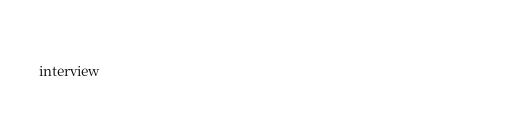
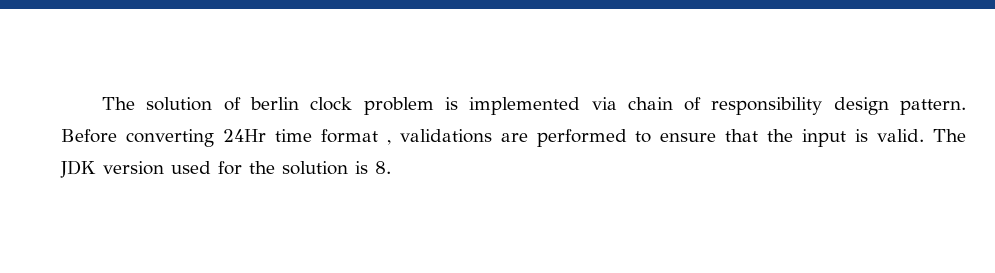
- interview
+ The solution of berlin clock problem is implemented via chain of responsibility design pattern. Before converting 24Hr time format , validations are performed to ensure that the input is valid. The JDK version used for the solution is 8.

